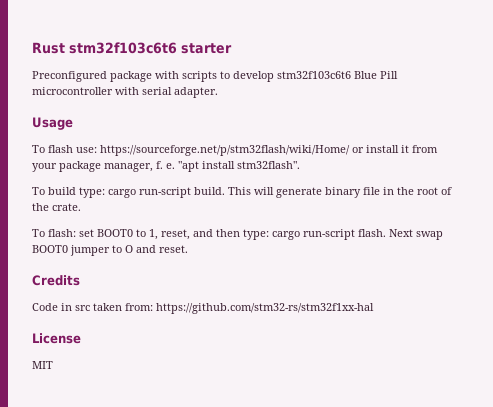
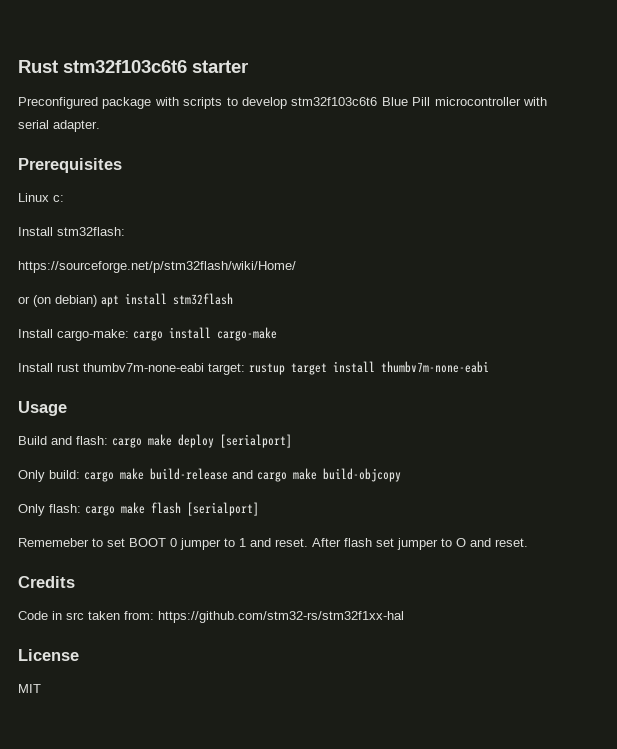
+ Prerequisites
+ Linux c:
+ Install stm32flash:
+ https://sourceforge.net/p/stm32flash/wiki/Home/
+ or (on debian) apt install stm32flash
+ Install cargo-make: cargo install cargo-make
+ Install rust thumbv7m-none-eabi target: rustup target install thumbv7m-none-eabi
  Usage
- To flash use: https://sourceforge.net/p/stm32flash/wiki/Home/ or install it from your package manager, f. e. "apt install stm32flash".
- To build type: cargo run-script build. This will generate binary file in the root of the crate.
- To flash: set BOOT0 to 1, reset, and then type: cargo run-script flash. Next swap BOOT0 jumper to O and reset.
+ Build and flash: cargo make deploy [serialport]
+ Only build: cargo make build-release and cargo make build-objcopy
+ Only flash: cargo make flash [serialport]
+ Rememeber to set BOOT 0 jumper to 1 and reset. After flash set jumper to O and reset.

